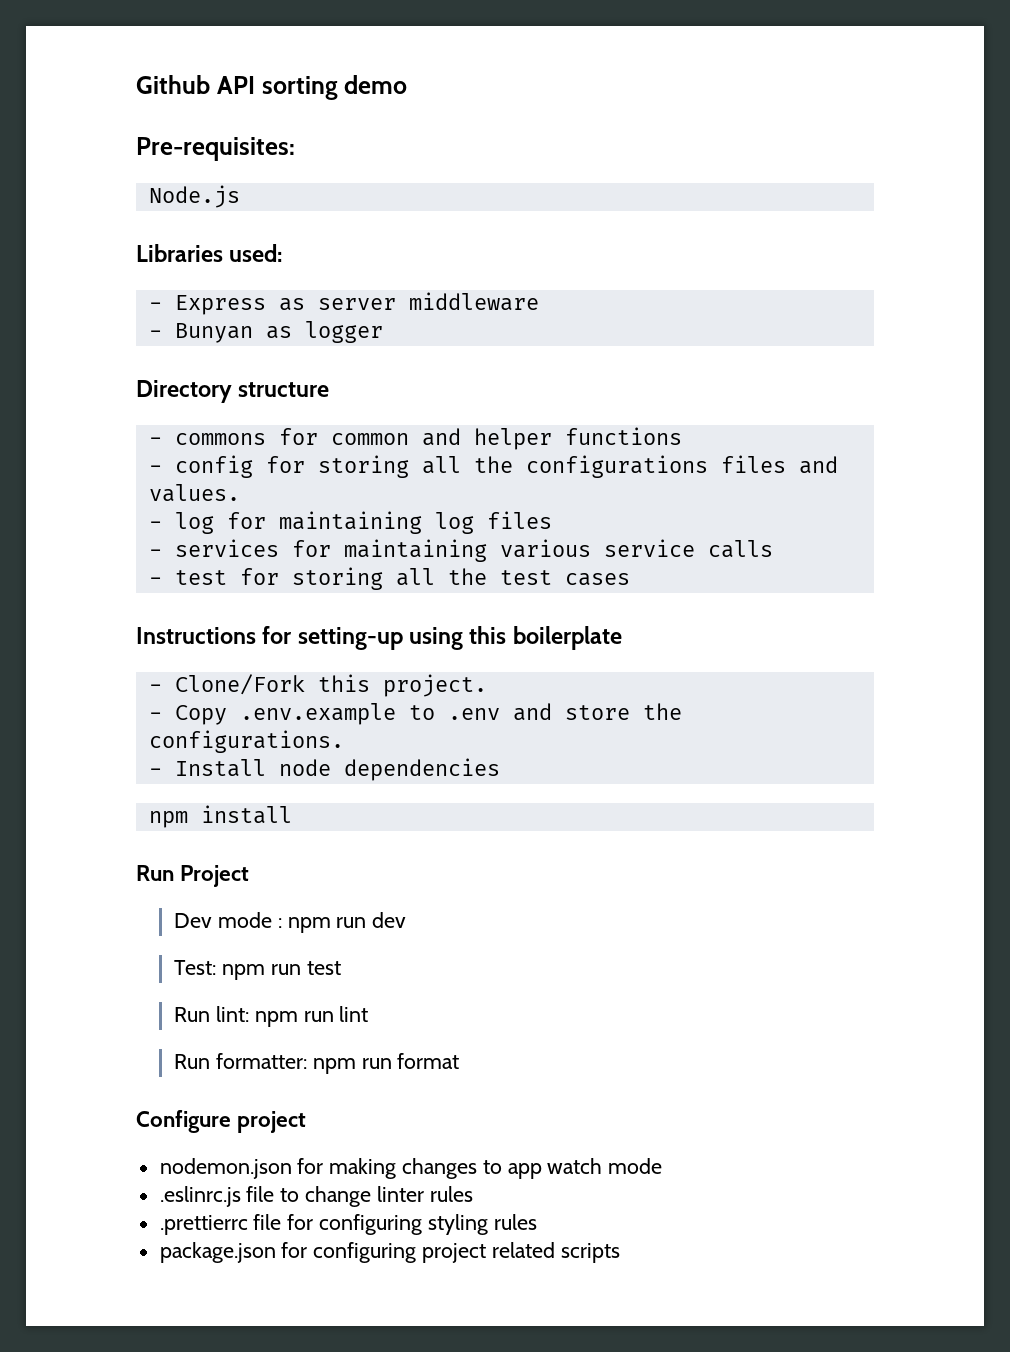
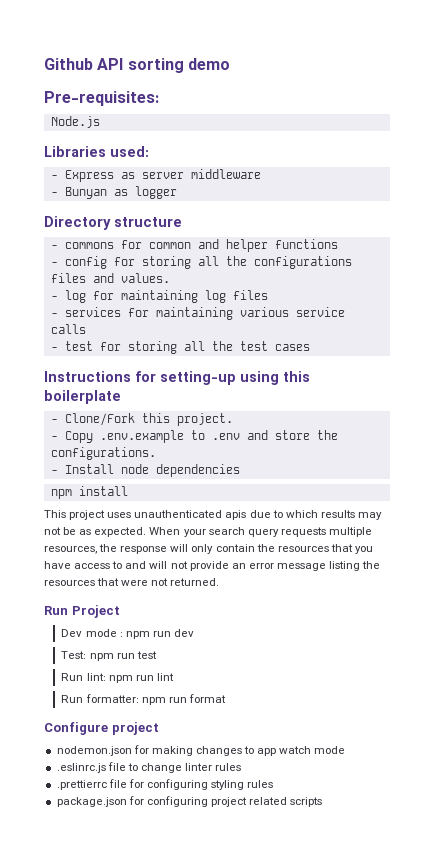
+ This project uses unauthenticated apis due to which results may not be as expected. When your search query requests multiple resources, the response will only contain the resources that you have access to and will not provide an error message listing the resources that were not returned.

